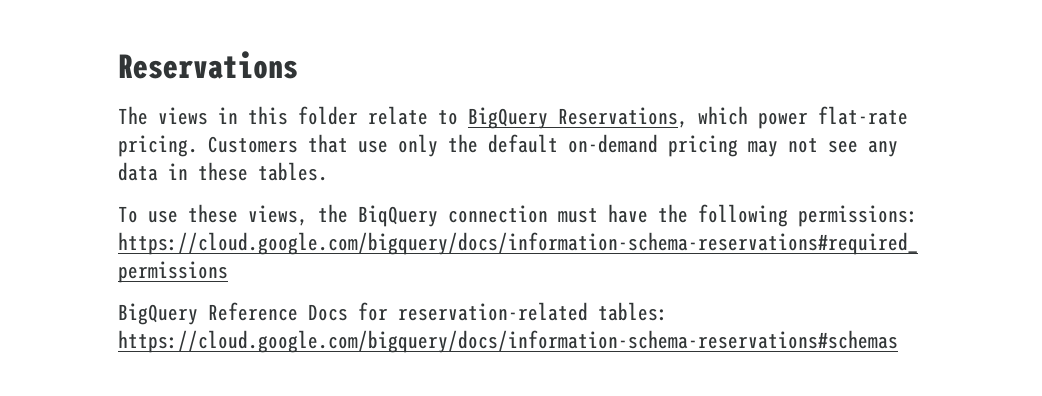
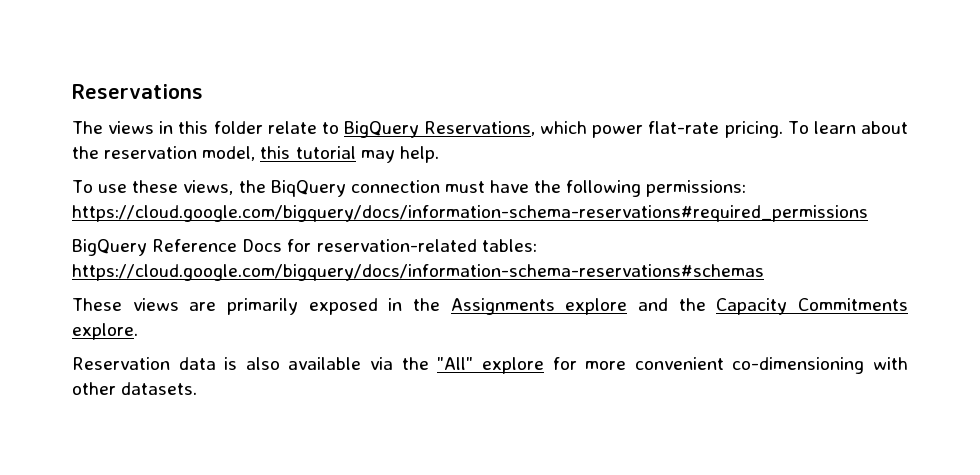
- Customers that use only the default on-demand pricing may not see any data in these tables.
+ To learn about the reservation model, this tutorial may help.
+ These views are primarily exposed in the Assignments explore and the Capacity Commitments explore.
+ Reservation data is also available via the "All" explore for more convenient co-dimensioning with other datasets.

